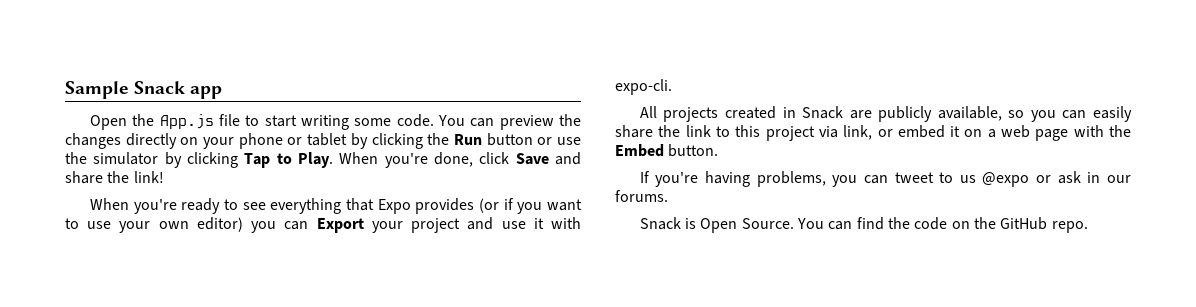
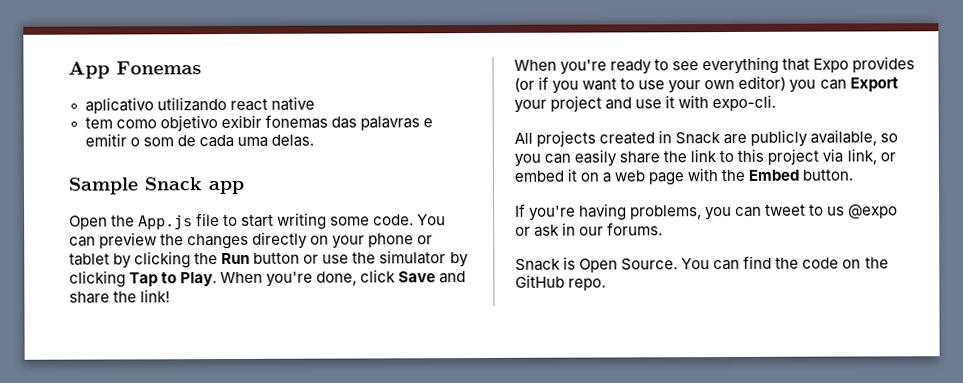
+ App Fonemas
+ aplicativo utilizando react native
+ tem como objetivo exibir fonemas das palavras e emitir o som de cada uma delas.

